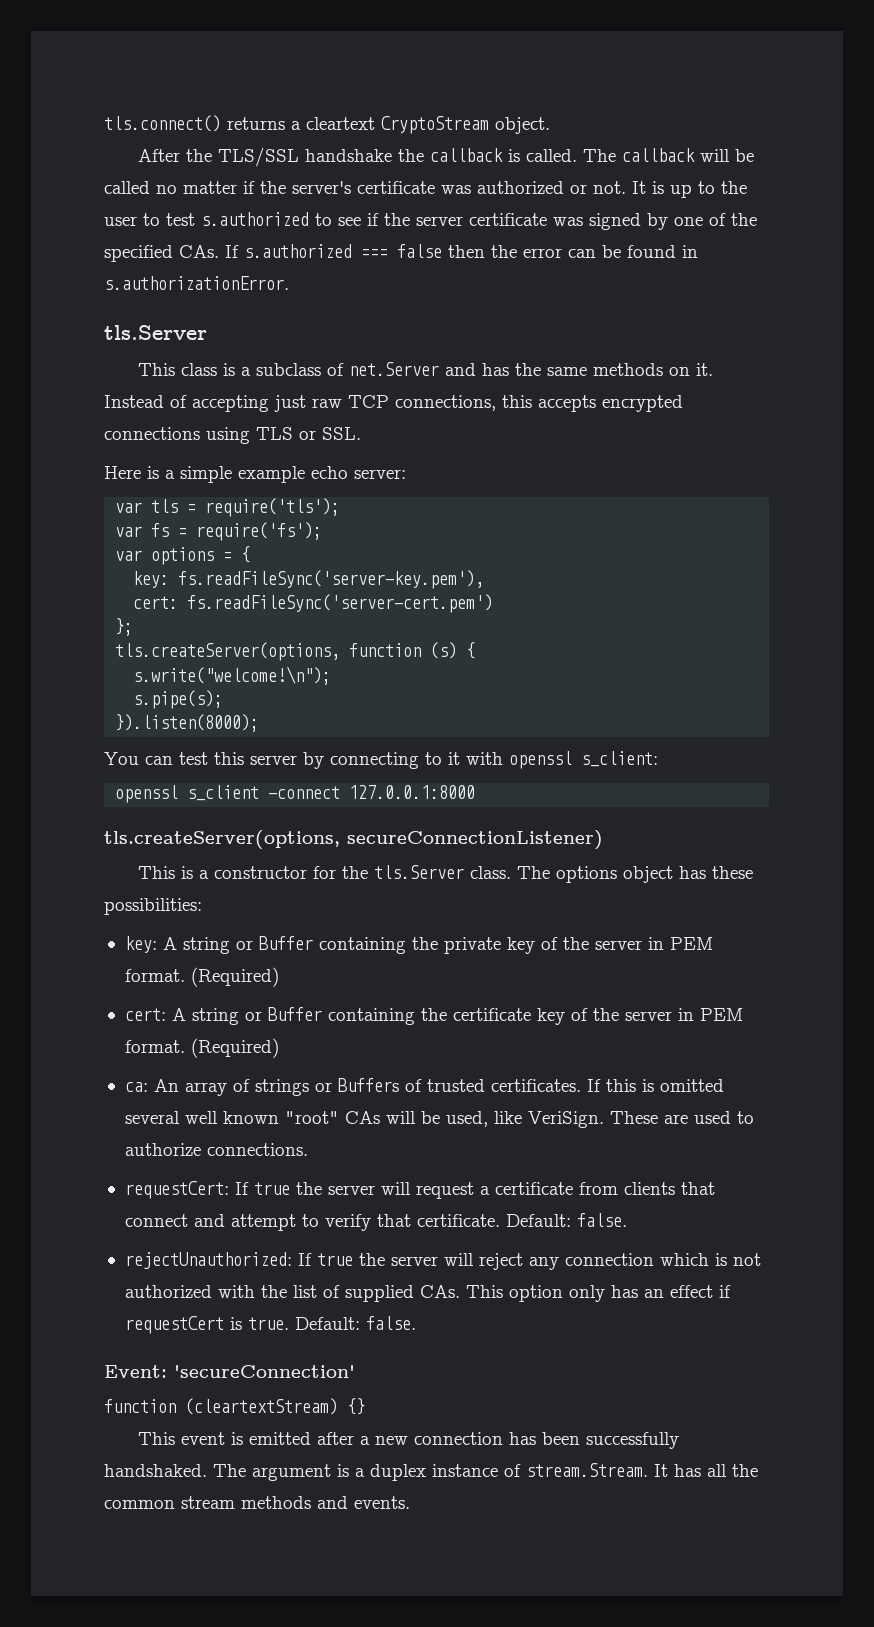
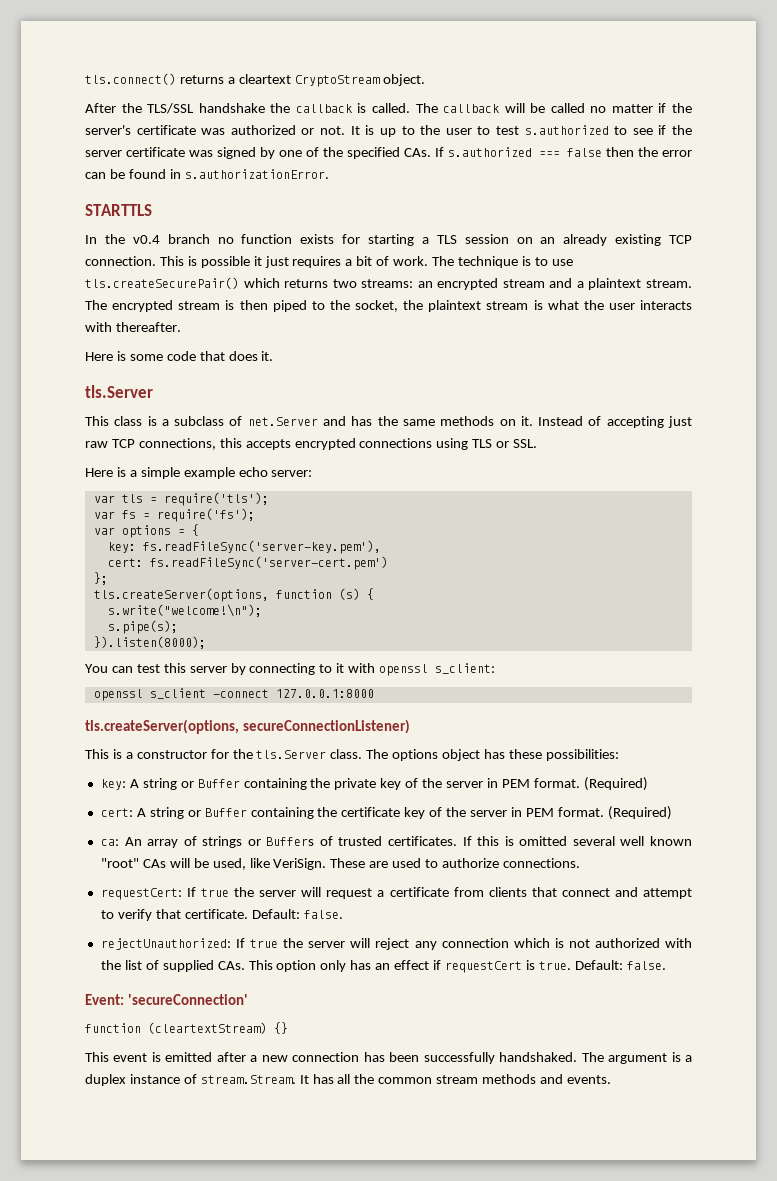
+ STARTTLS
+ In the v0.4 branch no function exists for starting a TLS session on an already existing TCP connection. This is possible it just requires a bit of work. The technique is to use tls.createSecurePair() which returns two streams: an encrypted stream and a plaintext stream. The encrypted stream is then piped to the socket, the plaintext stream is what the user interacts with thereafter.
+ Here is some code that does it.

